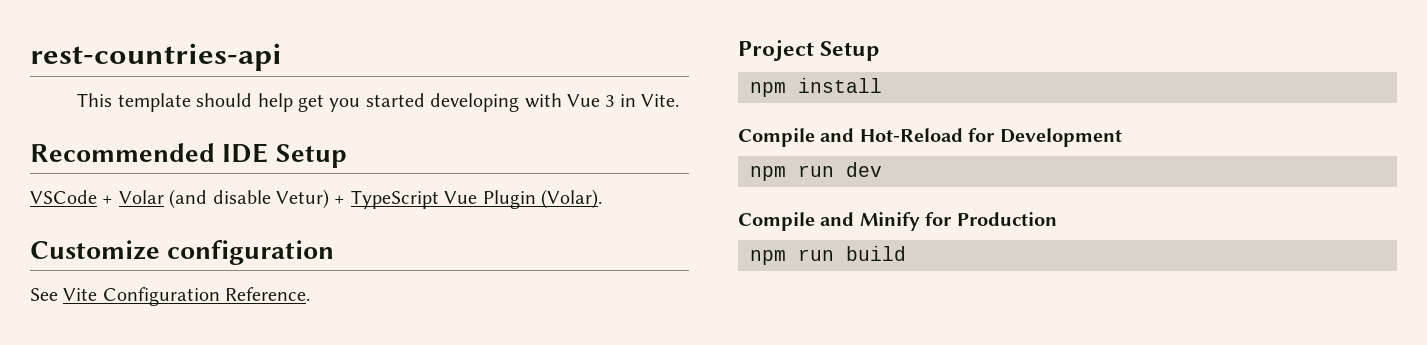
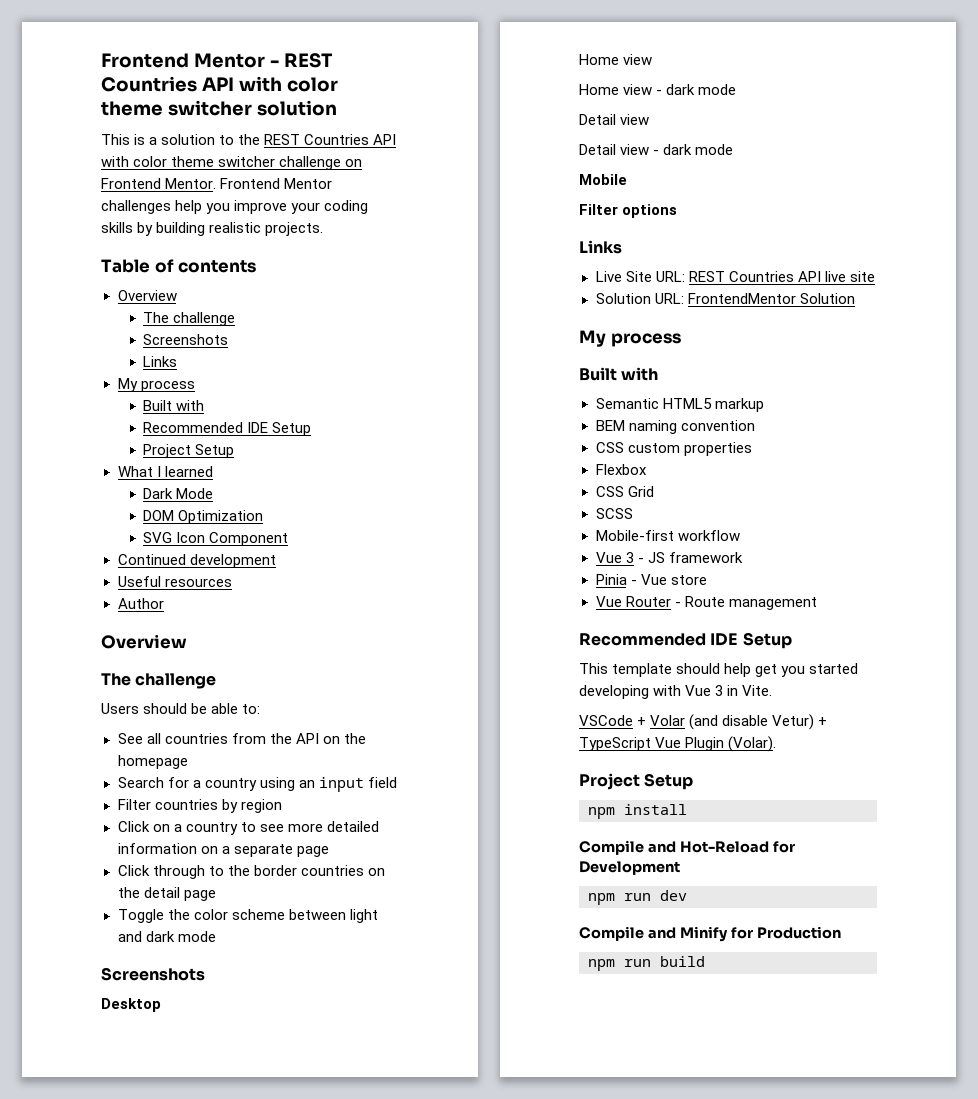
- rest-countries-api
+ Frontend Mentor - REST Countries API with color theme switcher solution
+ This is a solution to the REST Countries API with color theme switcher challenge on Frontend Mentor. Frontend Mentor challenges help you improve your coding skills by building realistic projects.
+ Table of contents
+ Overview
+ The challenge
+ Screenshots
+ Links
+ My process
+ Built with
+ Recommended IDE Setup
+ Project Setup
+ What I learned
+ Dark Mode
+ DOM Optimization
+ SVG Icon Component
+ Continued development
+ Useful resources
+ Author
+ Overview
+ The challenge
+ Users should be able to:
+ See all countries from the API on the homepage
+ Search for a country using an input field
+ Filter countries by region
+ Click on a country to see more detailed information on a separate page
+ Click through to the border countries on the detail page
+ Toggle the color scheme between light and dark mode
+ Screenshots
+ Desktop
+ Home view
+ Home view - dark mode
+ Detail view
+ Detail view - dark mode
+ Mobile
+ Filter options
+ Links
+ Live Site URL: REST Countries API live site
+ Solution URL: FrontendMentor Solution
+ My process
+ Built with
+ Semantic HTML5 markup
+ BEM naming convention
+ CSS custom properties
+ Flexbox
+ CSS Grid
+ SCSS
+ Mobile-first workflow
+ Vue 3 - JS framework
+ Pinia - Vue store
+ Vue Router - Route management
+ Recommended IDE Setup
- Recommended IDE Setup
- Customize configuration
- See Vite Configuration Reference.

